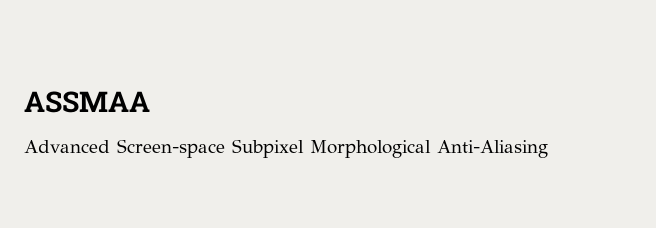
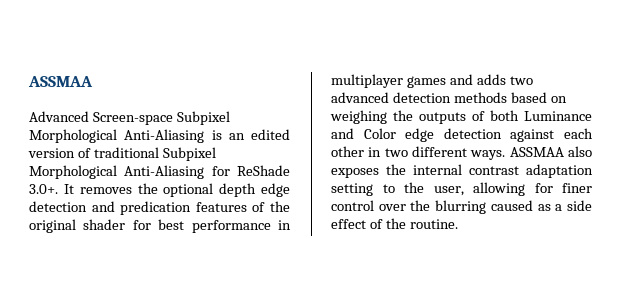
- Advanced Screen-space Subpixel Morphological Anti-Aliasing
+ Advanced Screen-space Subpixel Morphological Anti-Aliasing is an edited version of traditional Subpixel Morphological Anti-Aliasing for ReShade 3.0+. It removes the optional depth edge detection and predication features of the original shader for best performance in multiplayer games and adds two advanced detection methods based on weighing the outputs of both Luminance and Color edge detection against each other in two different ways. ASSMAA also exposes the internal contrast adaptation setting to the user, allowing for finer control over the blurring caused as a side effect of the routine.

